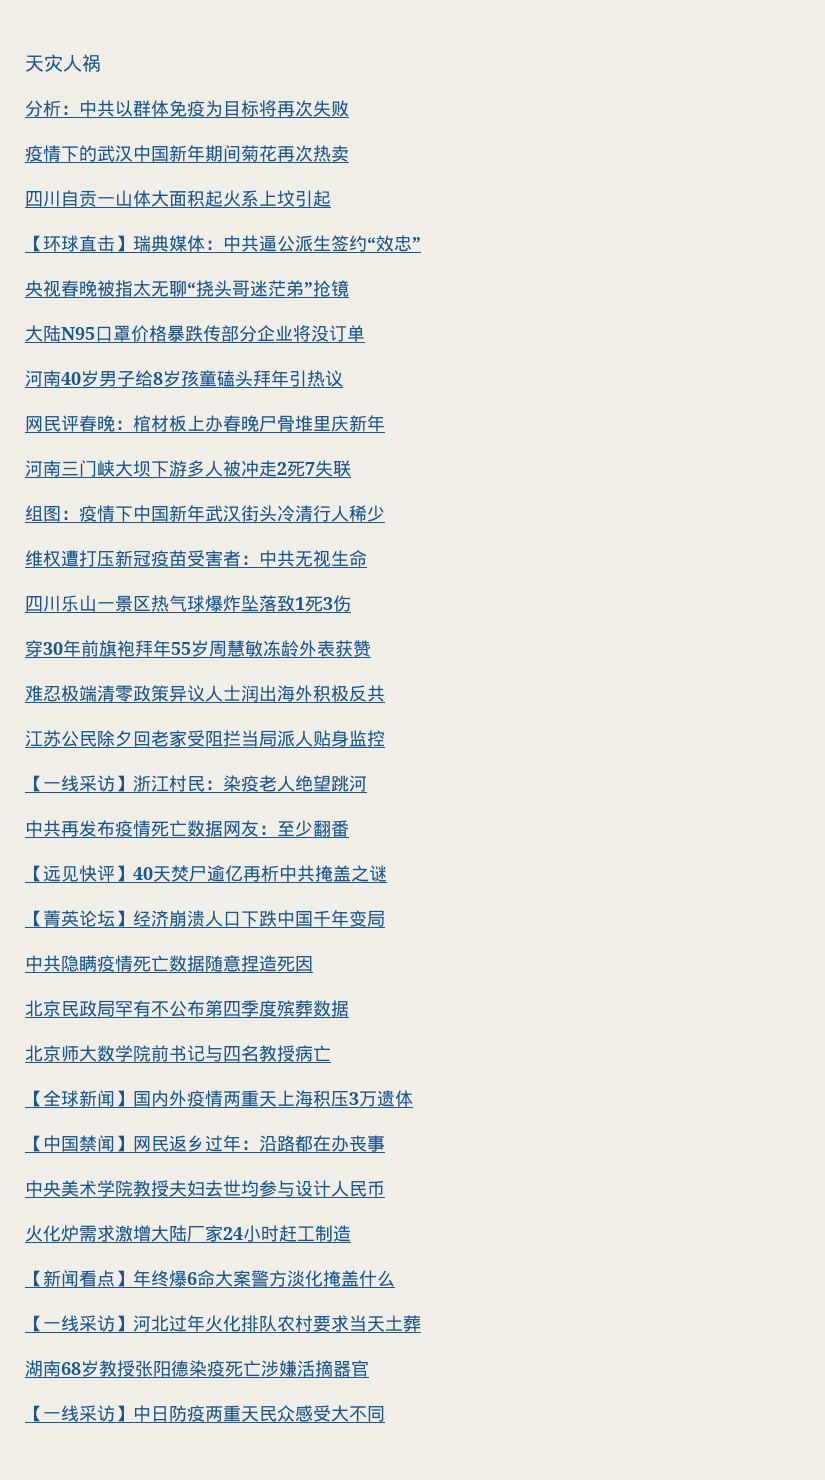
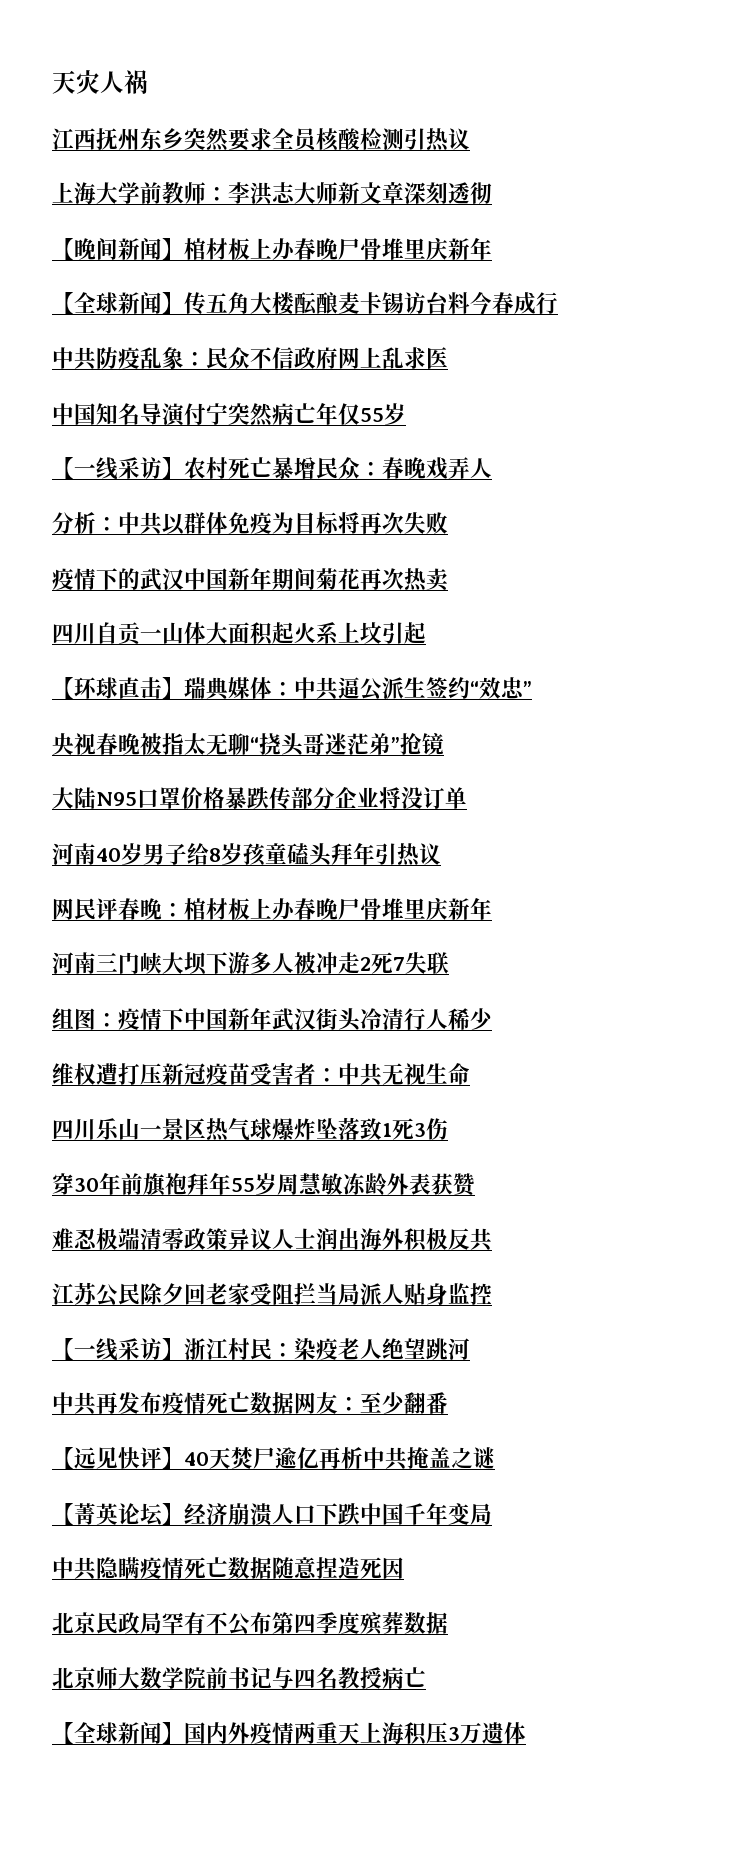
+ 江西抚州东乡突然要求全员核酸检测引热议
+ 上海大学前教师：李洪志大师新文章深刻透彻
+ 【晚间新闻】棺材板上办春晚尸骨堆里庆新年
+ 【全球新闻】传五角大楼酝酿麦卡锡访台料今春成行
+ 中共防疫乱象：民众不信政府网上乱求医
+ 中国知名导演付宁突然病亡年仅55岁
+ 【一线采访】农村死亡暴增民众：春晚戏弄人
- 【中国禁闻】网民返乡过年：沿路都在办丧事
- 中央美术学院教授夫妇去世均参与设计人民币
- 火化炉需求激增大陆厂家24小时赶工制造
- 【新闻看点】年终爆6命大案警方淡化掩盖什么
- 【一线采访】河北过年火化排队农村要求当天土葬
- 湖南68岁教授张阳德染疫死亡涉嫌活摘器官
- 【一线采访】中日防疫两重天民众感受大不同

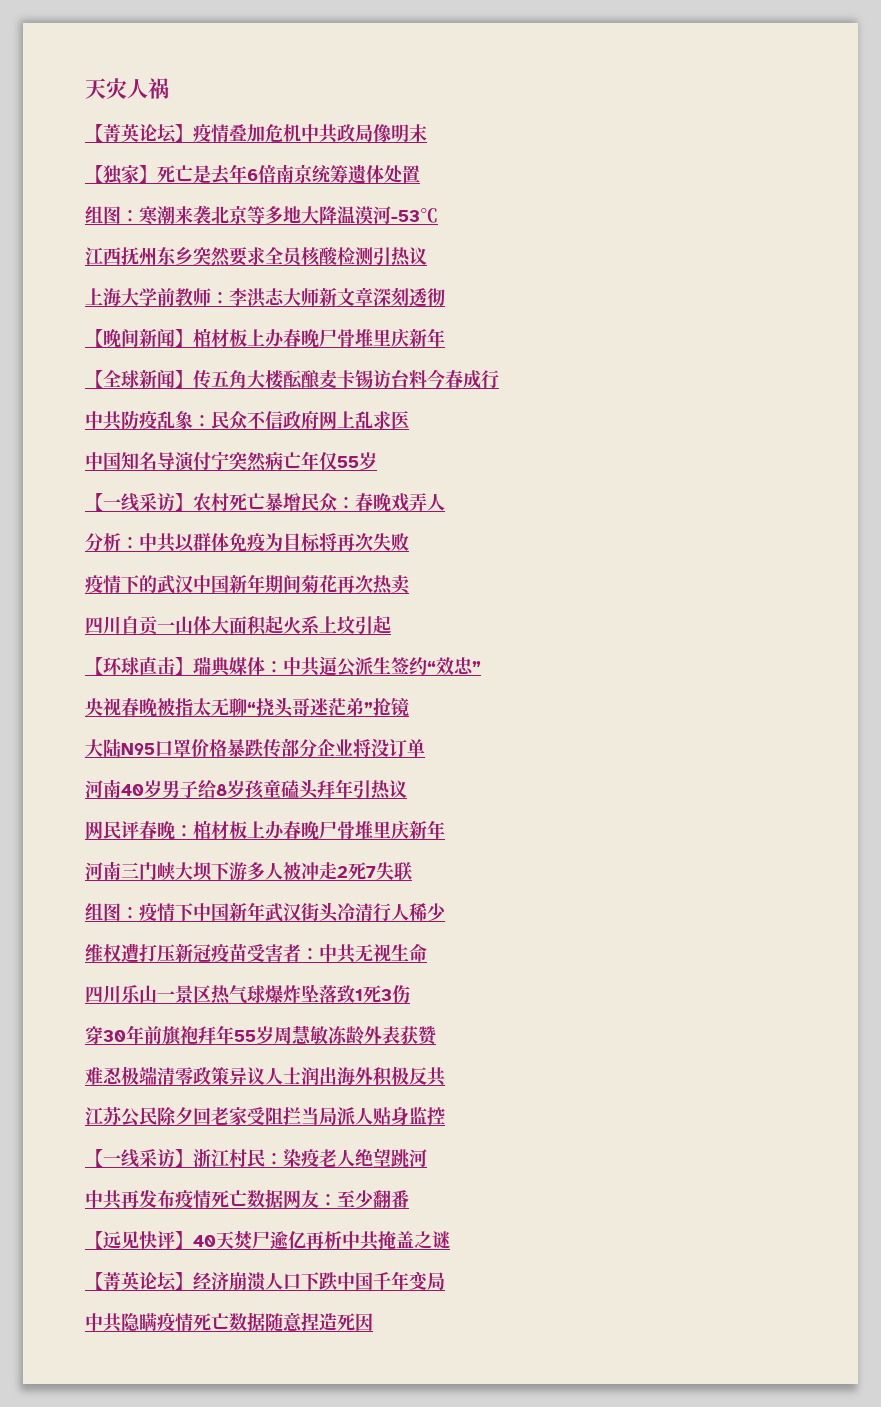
+ 【菁英论坛】疫情叠加危机中共政局像明末
+ 【独家】死亡是去年6倍南京统筹遗体处置
+ 组图：寒潮来袭北京等多地大降温漠河-53℃
- 北京民政局罕有不公布第四季度殡葬数据
- 北京师大数学院前书记与四名教授病亡
- 【全球新闻】国内外疫情两重天上海积压3万遗体

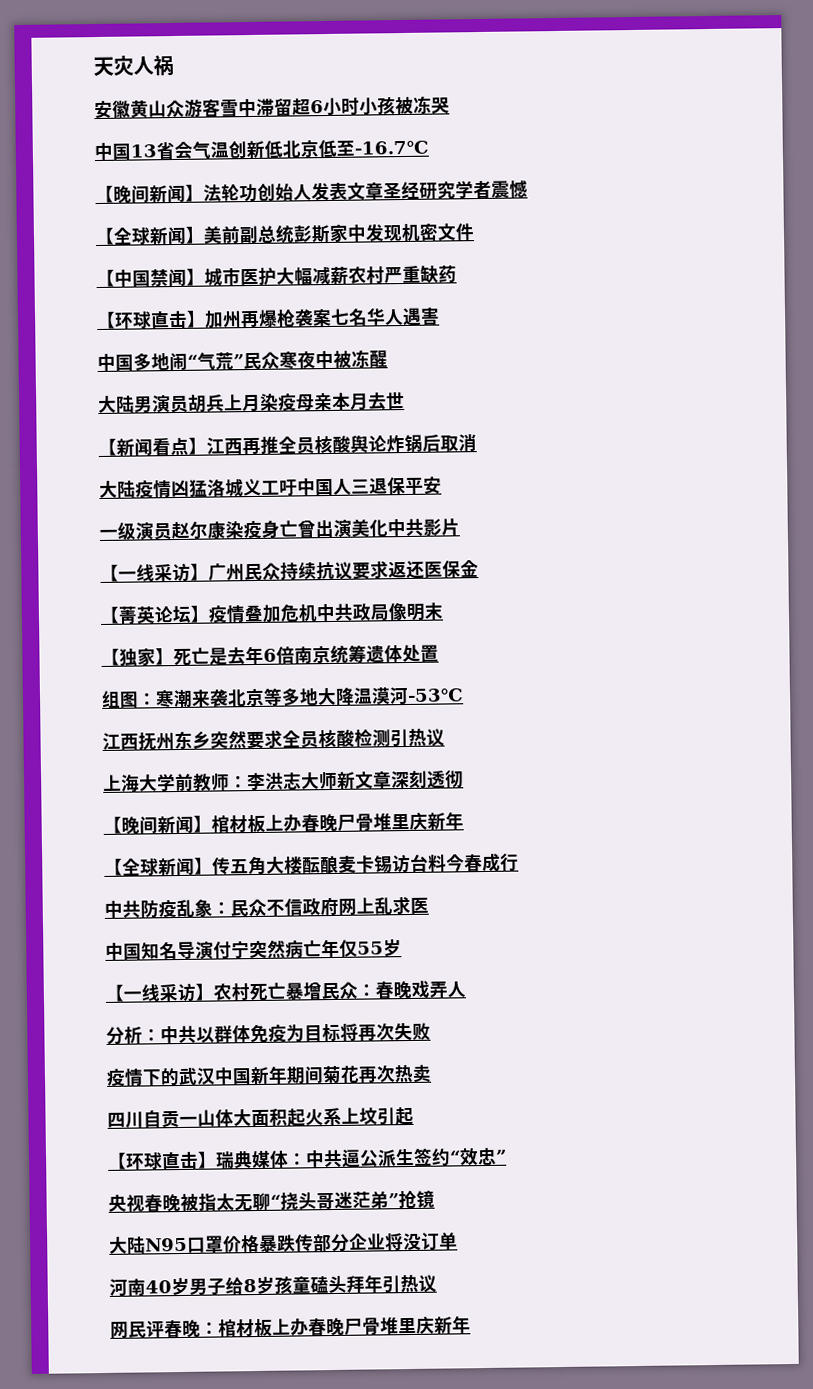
+ 安徽黄山众游客雪中滞留超6小时小孩被冻哭
+ 中国13省会气温创新低北京低至-16.7℃
+ 【晚间新闻】法轮功创始人发表文章圣经研究学者震憾
+ 【全球新闻】美前副总统彭斯家中发现机密文件
+ 【中国禁闻】城市医护大幅减薪农村严重缺药
+ 【环球直击】加州再爆枪袭案七名华人遇害
+ 中国多地闹“气荒”民众寒夜中被冻醒
+ 大陆男演员胡兵上月染疫母亲本月去世
+ 【新闻看点】江西再推全员核酸舆论炸锅后取消
+ 大陆疫情凶猛洛城义工吁中国人三退保平安
+ 一级演员赵尔康染疫身亡曾出演美化中共影片
+ 【一线采访】广州民众持续抗议要求返还医保金
- 河南三门峡大坝下游多人被冲走2死7失联
- 组图：疫情下中国新年武汉街头冷清行人稀少
- 维权遭打压新冠疫苗受害者：中共无视生命
- 四川乐山一景区热气球爆炸坠落致1死3伤
- 穿30年前旗袍拜年55岁周慧敏冻龄外表获赞
- 难忍极端清零政策异议人士润出海外积极反共
- 江苏公民除夕回老家受阻拦当局派人贴身监控
- 【一线采访】浙江村民：染疫老人绝望跳河
- 中共再发布疫情死亡数据网友：至少翻番
- 【远见快评】40天焚尸逾亿再析中共掩盖之谜
- 【菁英论坛】经济崩溃人口下跌中国千年变局
- 中共隐瞒疫情死亡数据随意捏造死因

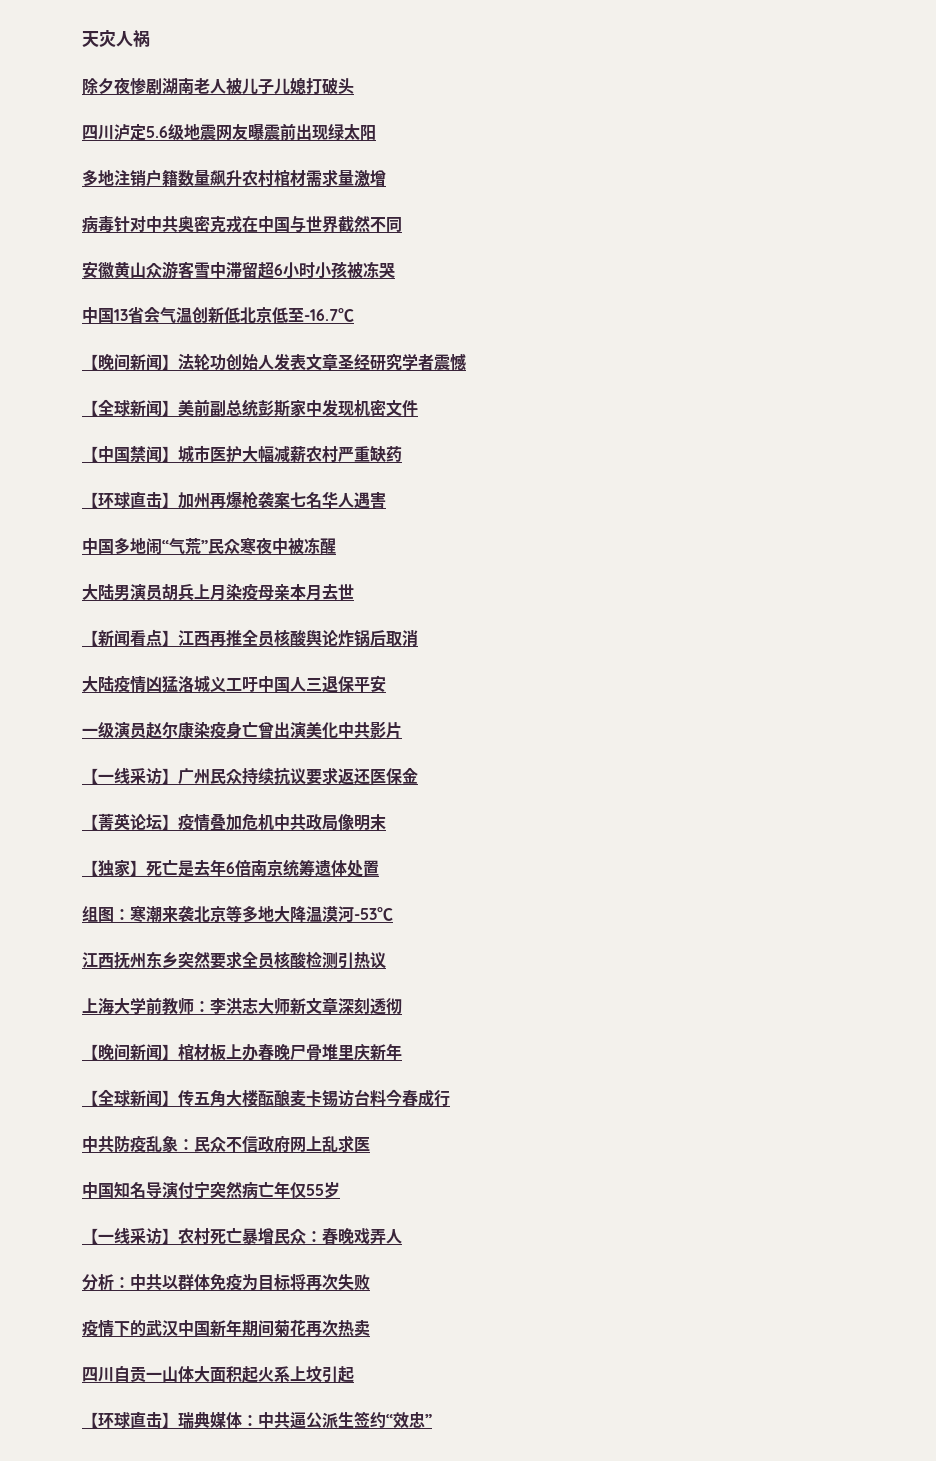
+ 除夕夜惨剧湖南老人被儿子儿媳打破头
+ 四川泸定5.6级地震网友曝震前出现绿太阳
+ 多地注销户籍数量飙升农村棺材需求量激增
+ 病毒针对中共奥密克戎在中国与世界截然不同
- 央视春晚被指太无聊“挠头哥迷茫弟”抢镜
- 大陆N95口罩价格暴跌传部分企业将没订单
- 河南40岁男子给8岁孩童磕头拜年引热议
- 网民评春晚：棺材板上办春晚尸骨堆里庆新年

